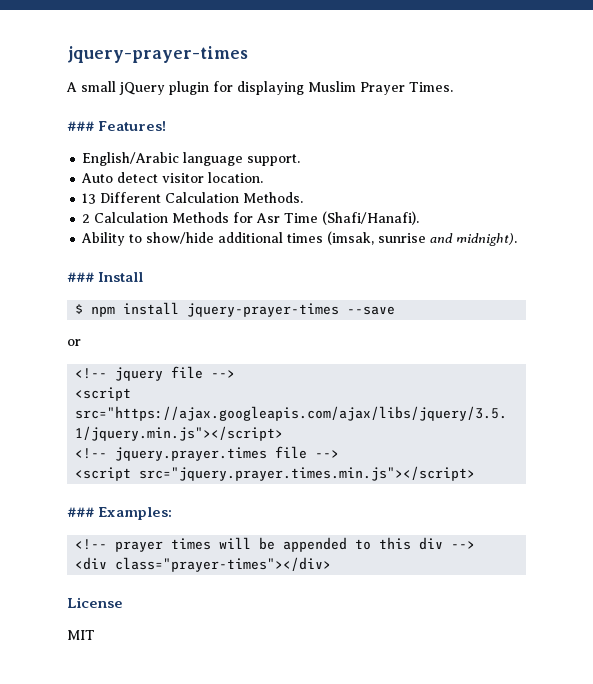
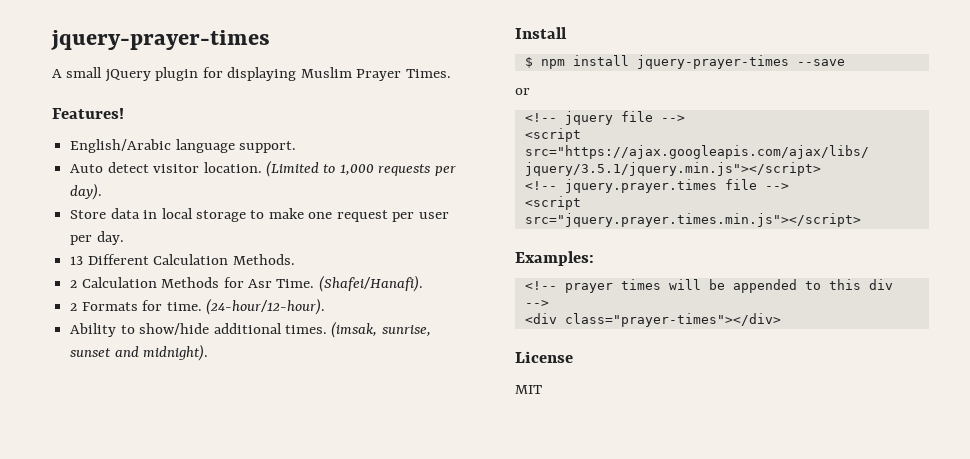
- ### Features!
+ Features!
+ (Limited to 1,000 requests per day).
+ Store data in local storage to make one request per user per day.
- 2 Calculation Methods for Asr Time (Shafi/Hanafi).
+ 2 Calculation Methods for Asr Time. (Shafei/Hanafi).
+ 2 Formats for time. (24-hour/12-hour).
- Ability to show/hide additional times (imsak, sunrise and midnight).
+ Ability to show/hide additional times. (imsak, sunrise, sunset and midnight).
- ### Install
+ Install
- ### Examples:
+ Examples:

